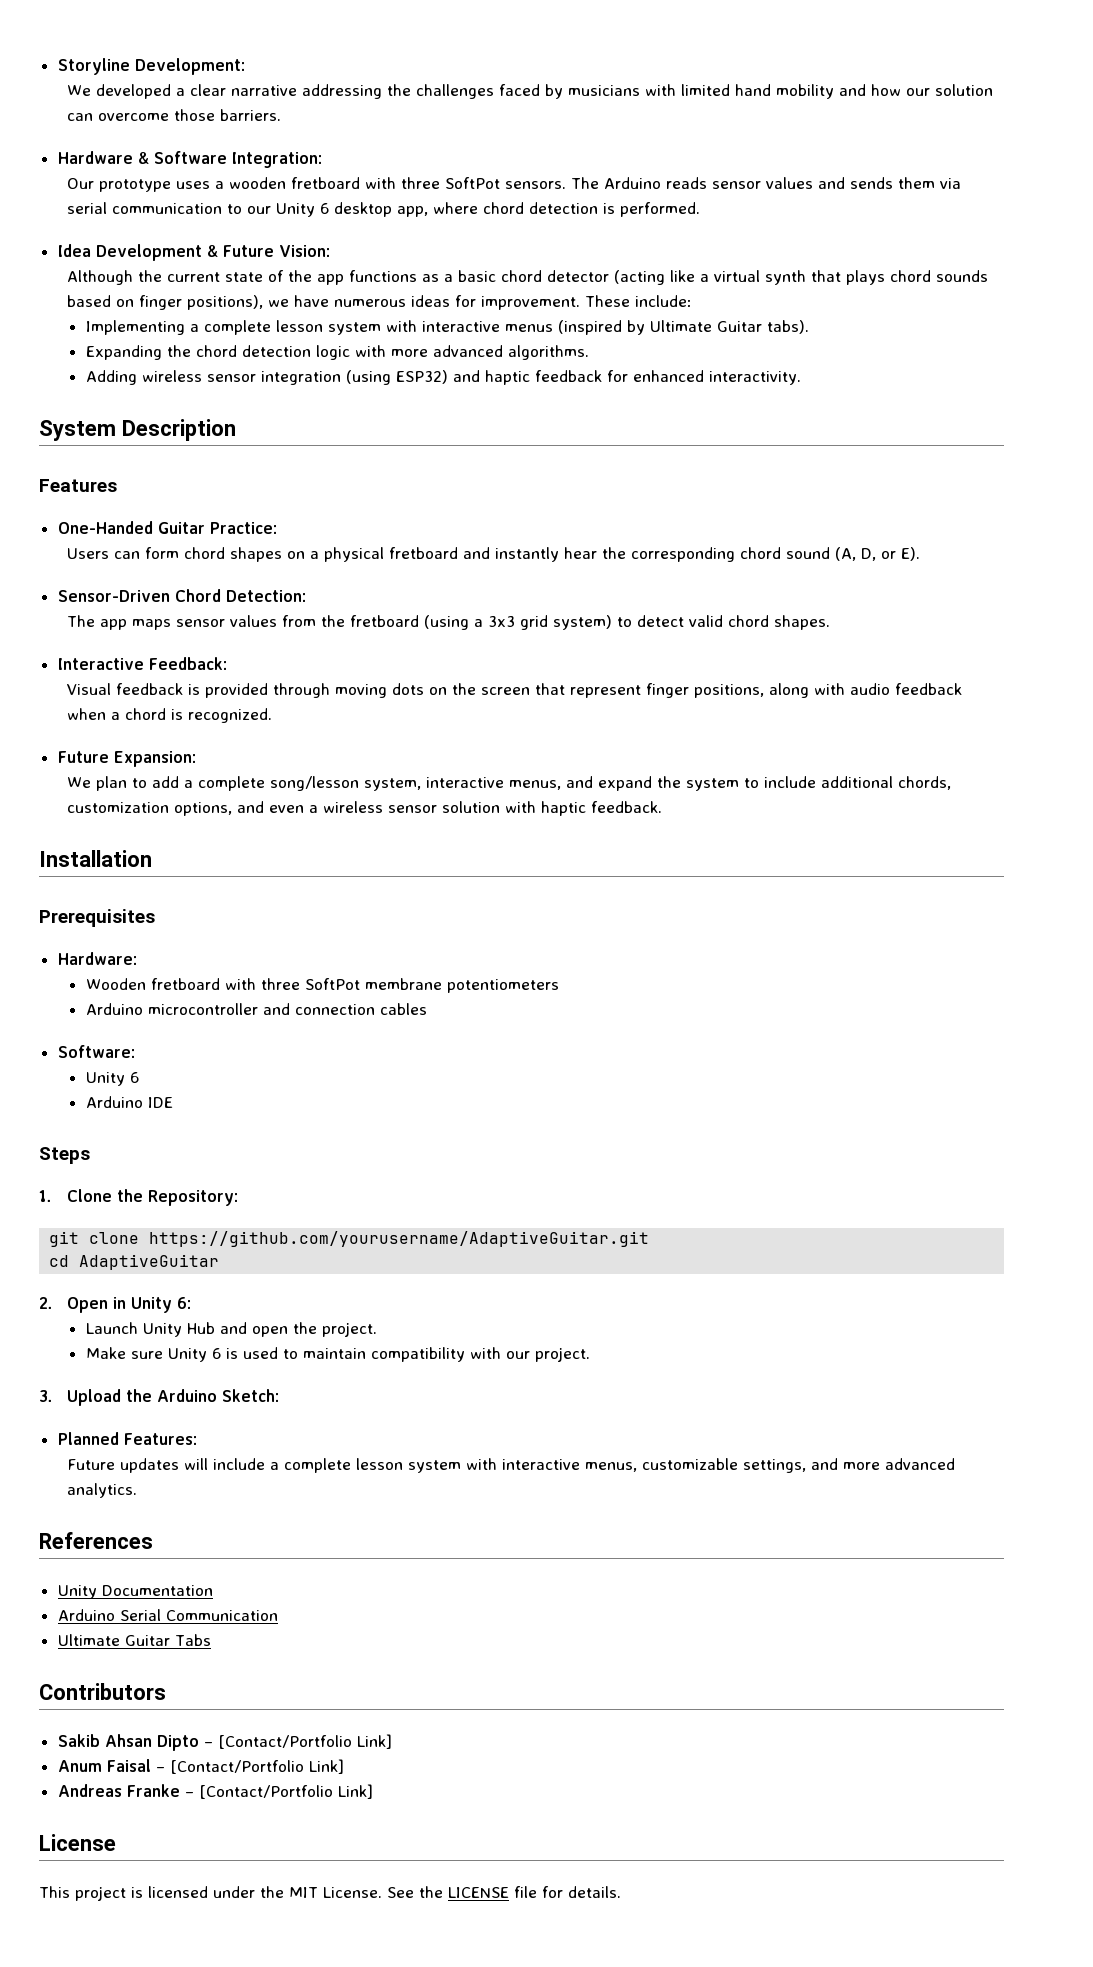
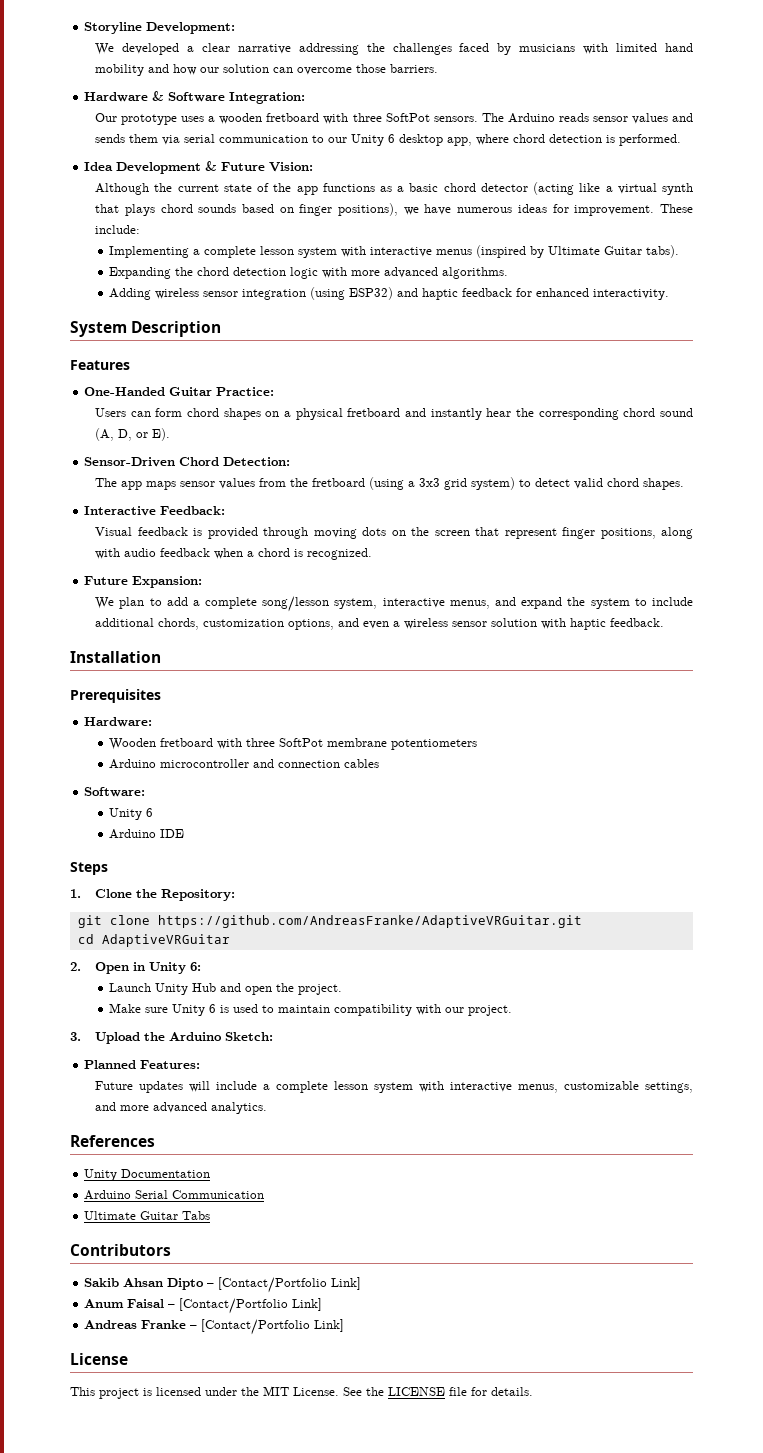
- git clone https://github.com/yourusername/AdaptiveGuitar.git
+ git clone https://github.com/AndreasFranke/AdaptiveVRGuitar.git
- cd AdaptiveGuitar
+ cd AdaptiveVRGuitar

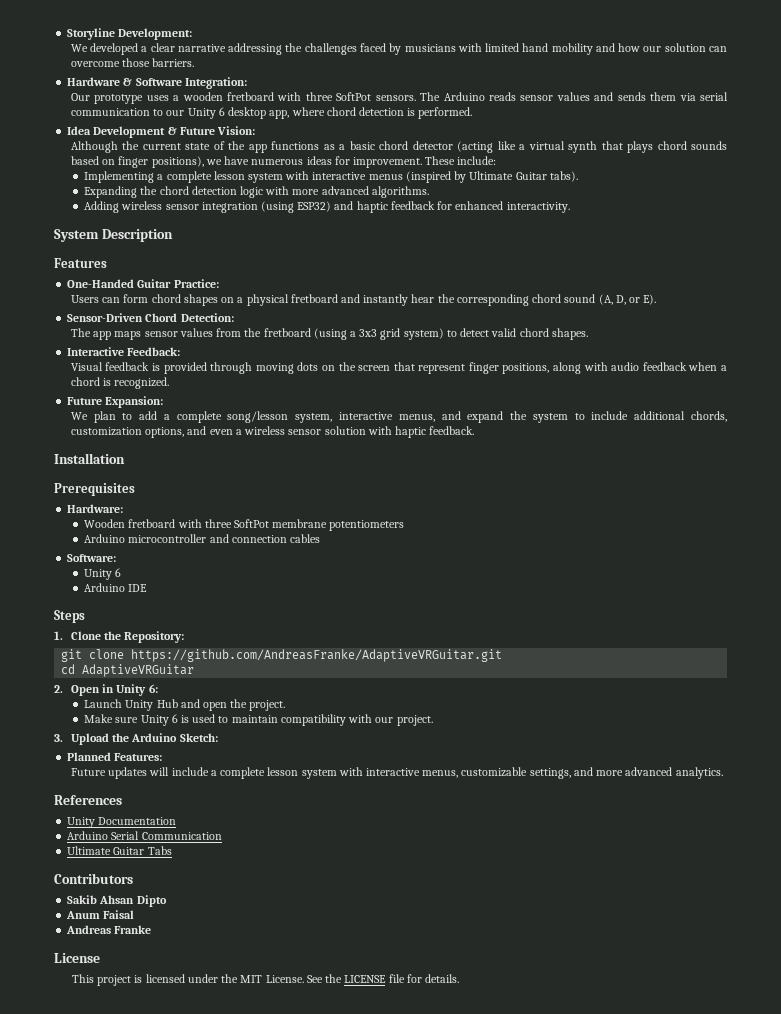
- Sakib Ahsan Dipto – [Contact/Portfolio Link]
+ Sakib Ahsan Dipto
- Anum Faisal – [Contact/Portfolio Link]
+ Anum Faisal
- Andreas Franke – [Contact/Portfolio Link]
+ Andreas Franke

